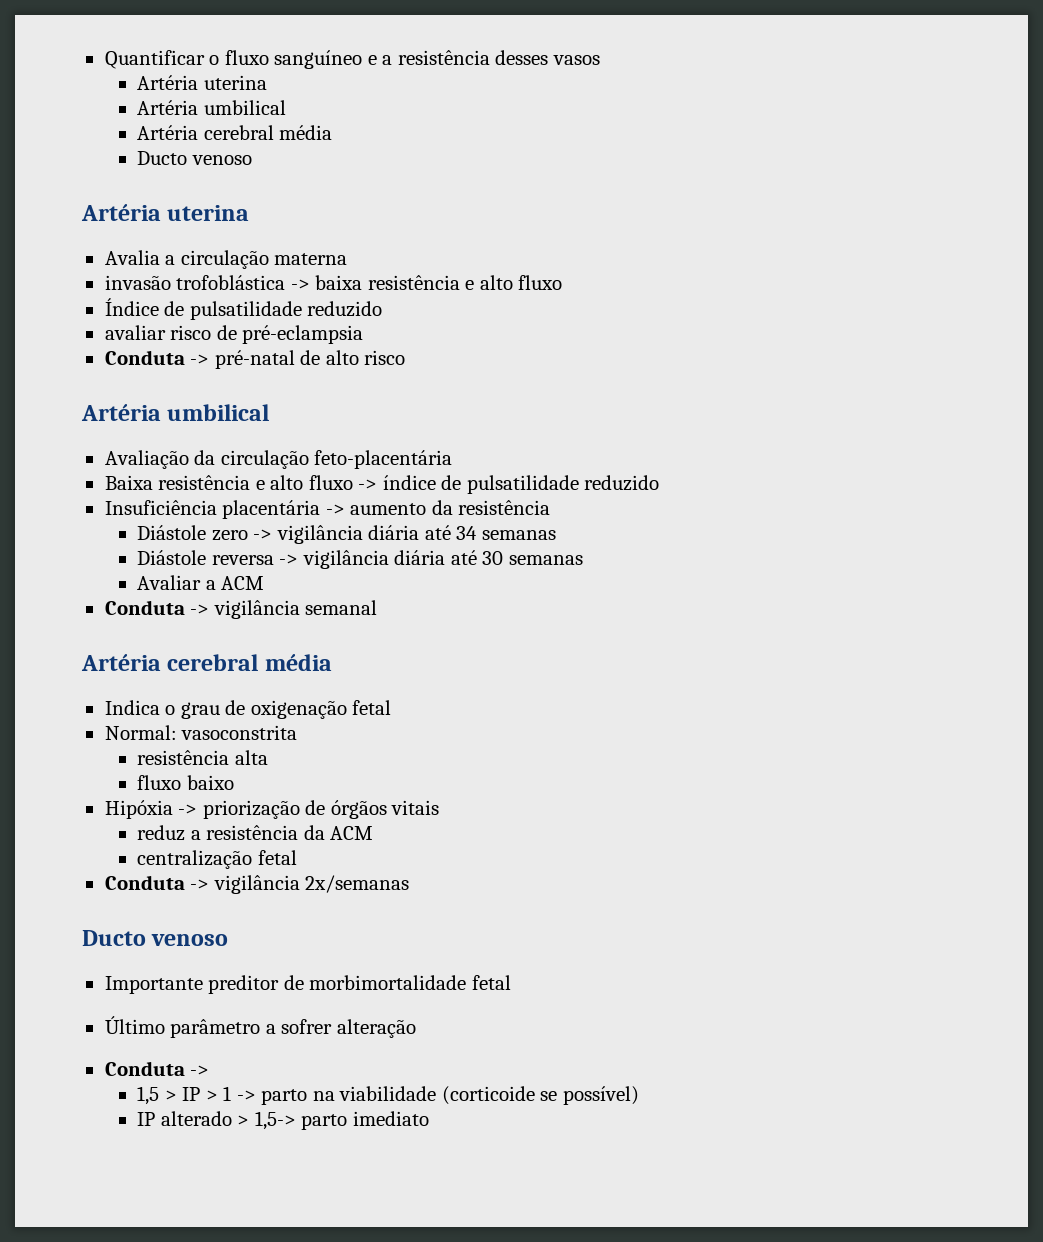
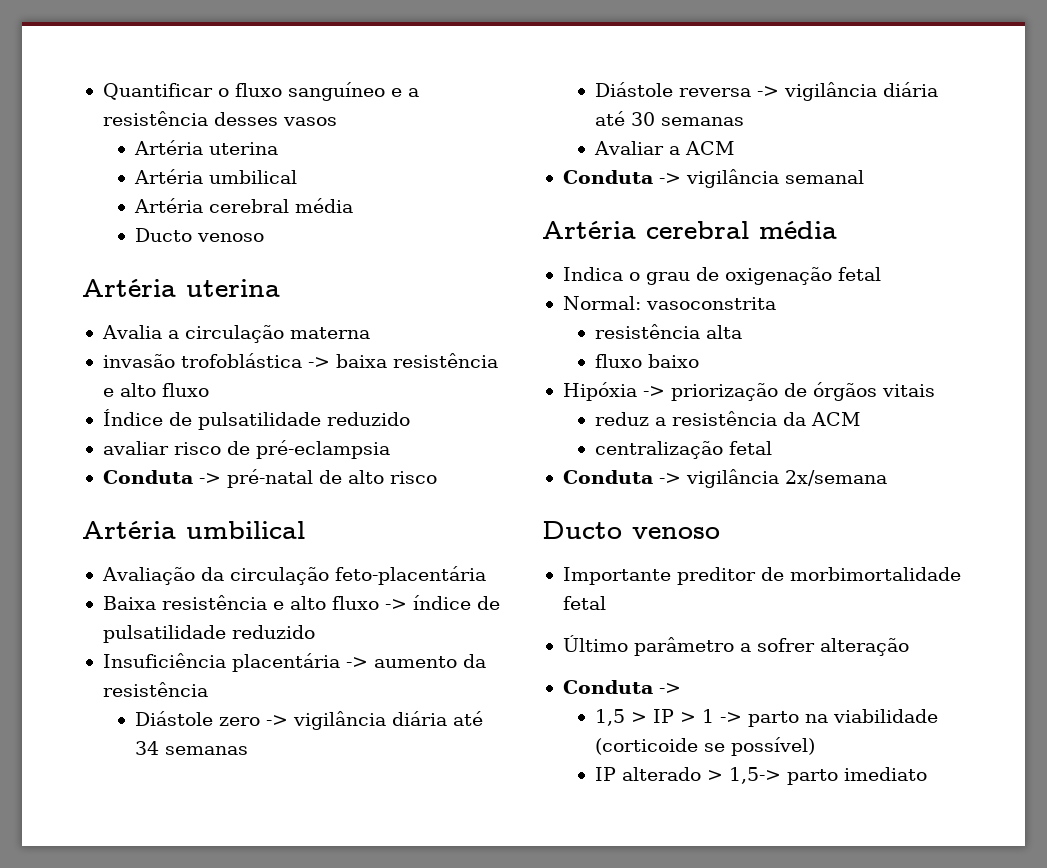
- Conduta -> vigilância 2x/semanas
+ Conduta -> vigilância 2x/semana

